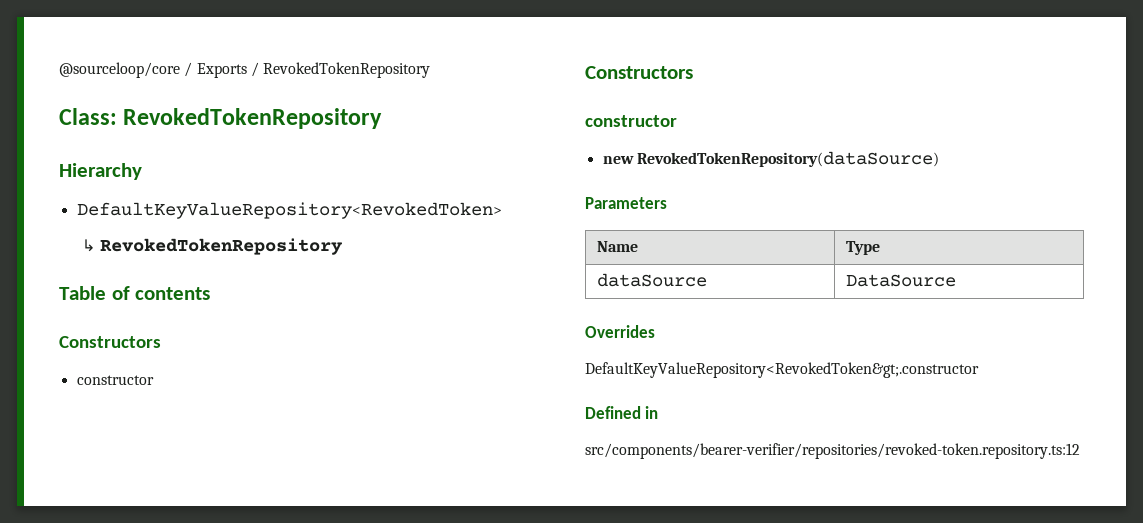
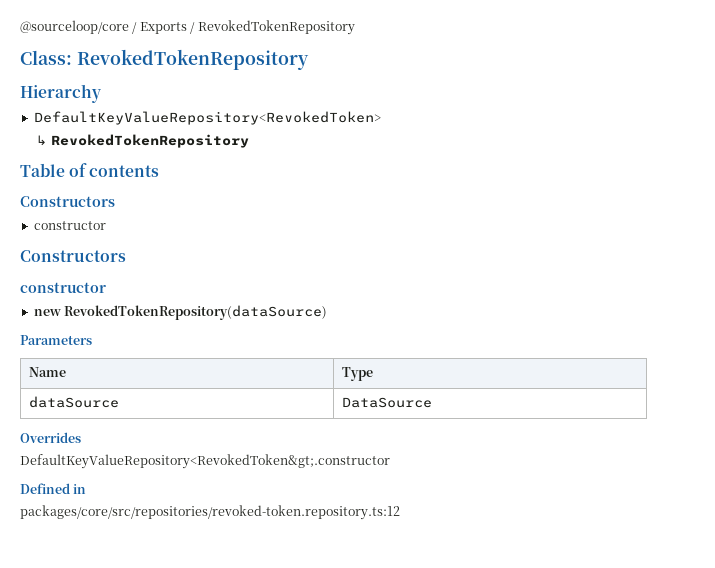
- src/components/bearer-verifier/repositories/revoked-token.repository.ts:12
+ packages/core/src/repositories/revoked-token.repository.ts:12

